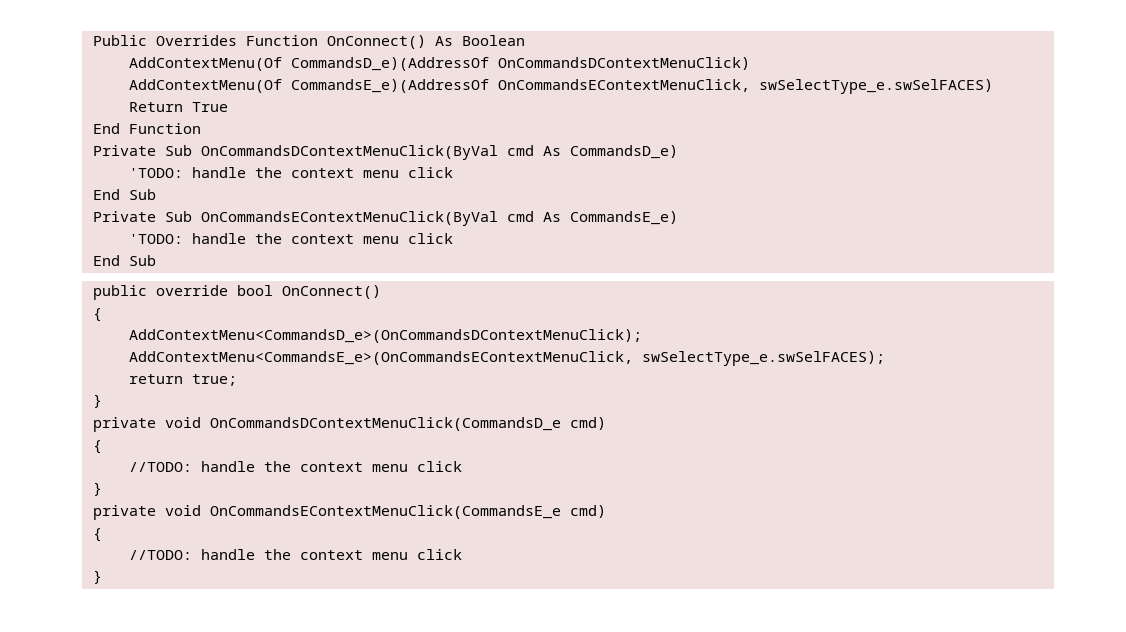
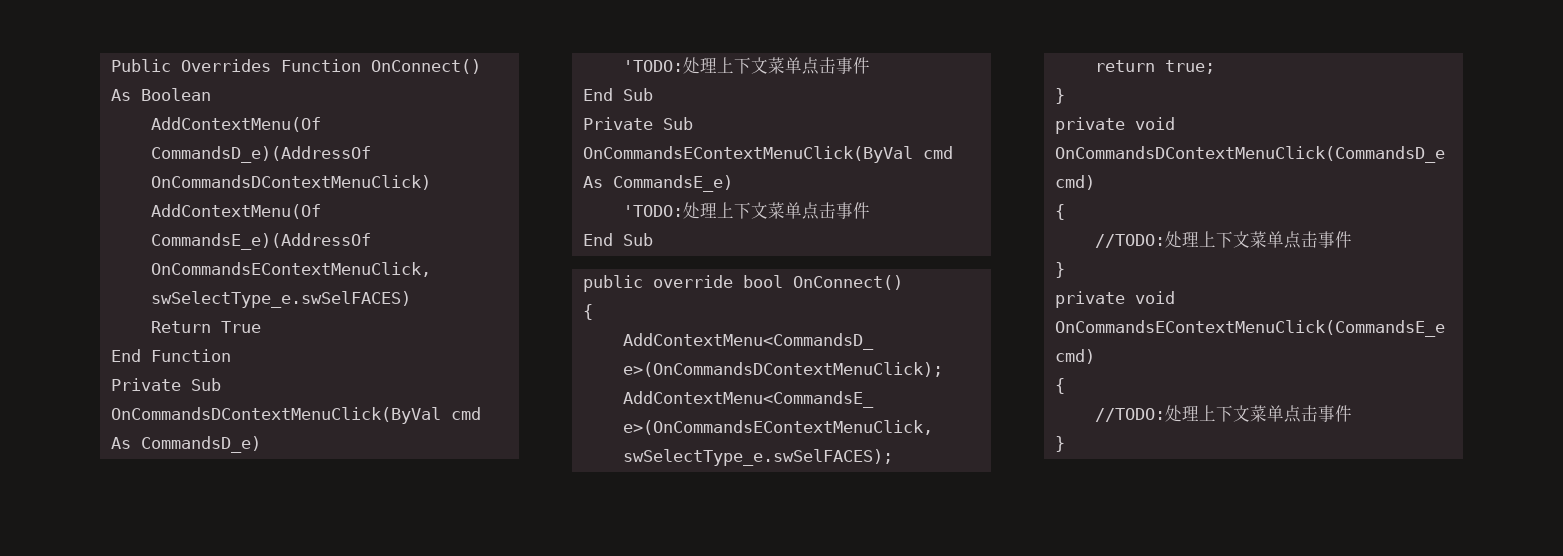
  Private Sub OnCommandsDContextMenuClick(ByVal cmd As CommandsD_e)
- 'TODO: handle the context menu click
+ 'TODO:处理上下文菜单点击事件
  Private Sub OnCommandsEContextMenuClick(ByVal cmd As CommandsE_e)
- 'TODO: handle the context menu click
+ 'TODO:处理上下文菜单点击事件
  private void OnCommandsDContextMenuClick(CommandsD_e cmd)
  {
- //TODO: handle the context menu click
+ //TODO:处理上下文菜单点击事件
  private void OnCommandsEContextMenuClick(CommandsE_e cmd)
  {
- //TODO: handle the context menu click
+ //TODO:处理上下文菜单点击事件

